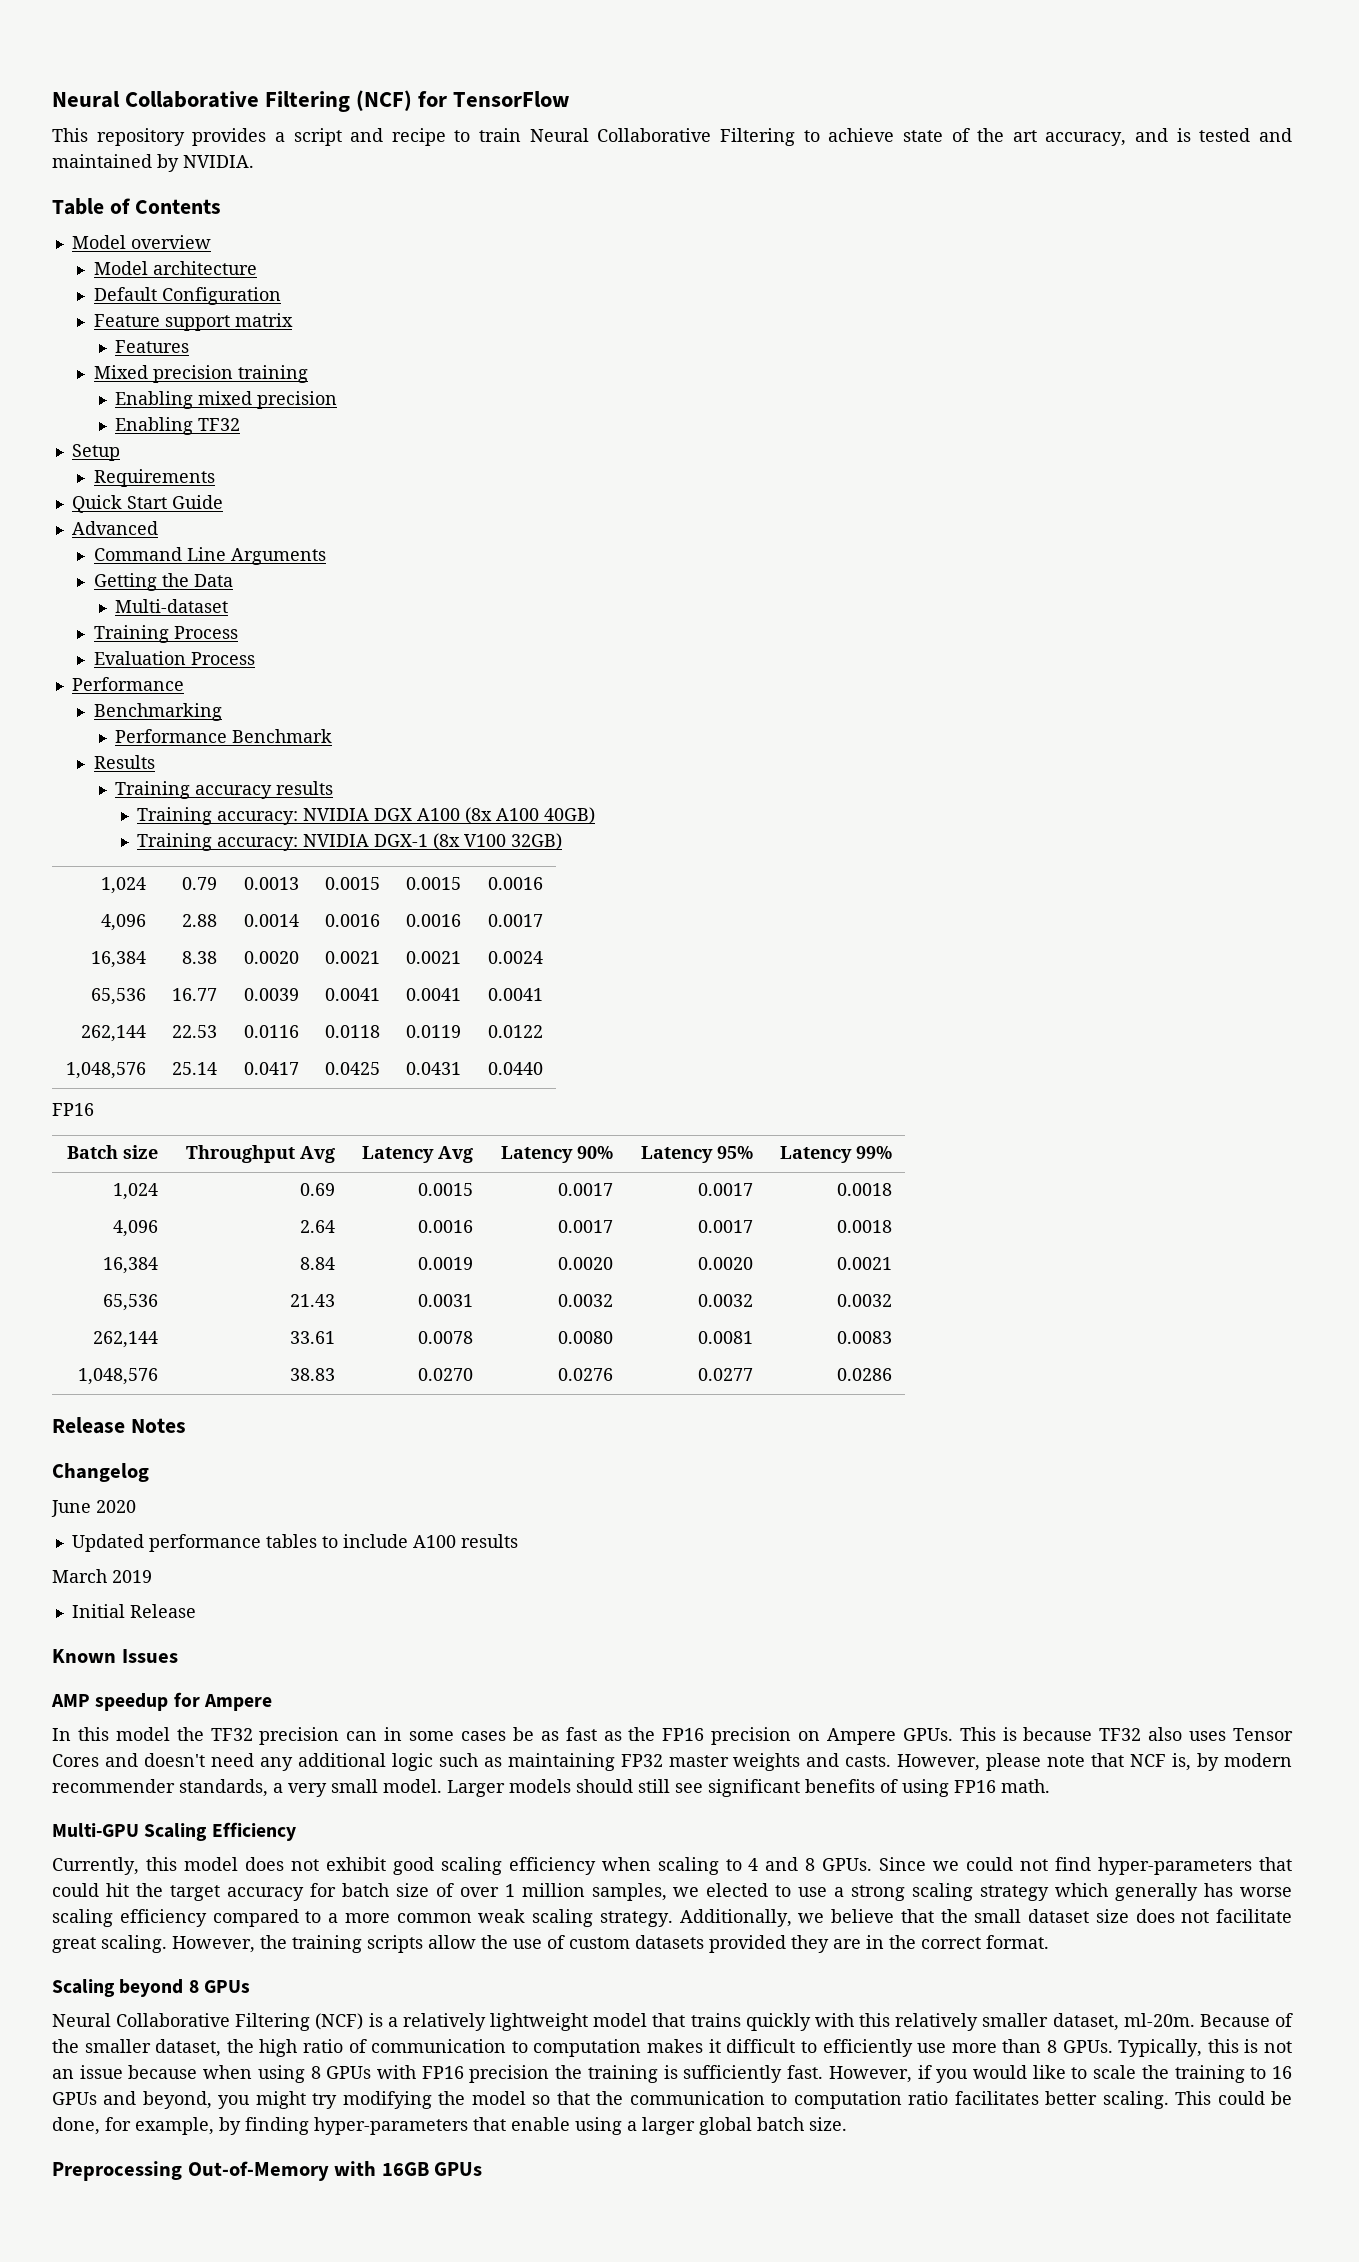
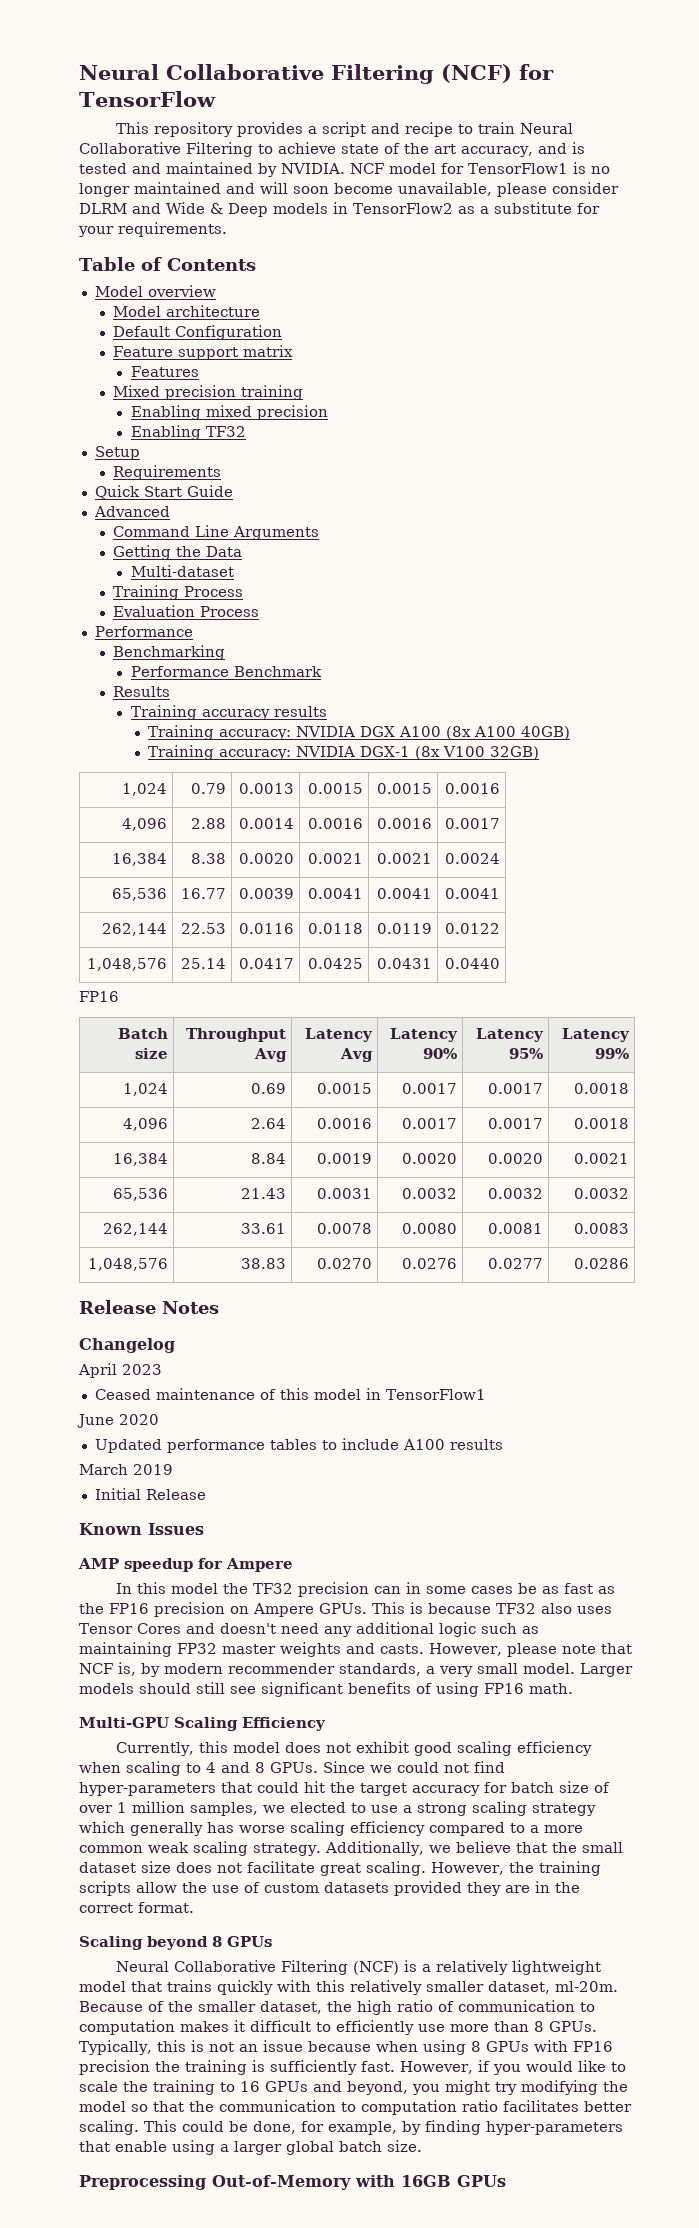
+ NCF model for TensorFlow1 is no longer maintained and will soon become unavailable, please consider DLRM and Wide & Deep models in TensorFlow2 as a substitute for your requirements.
+ April 2023
+ Ceased maintenance of this model in TensorFlow1

